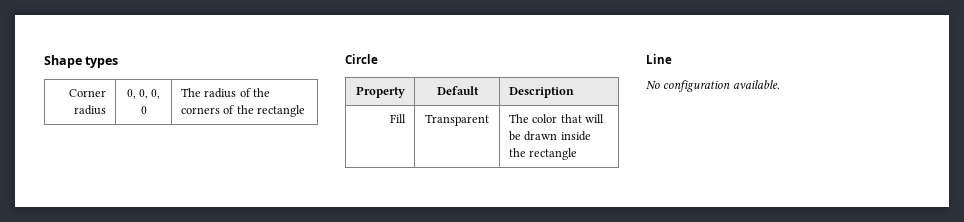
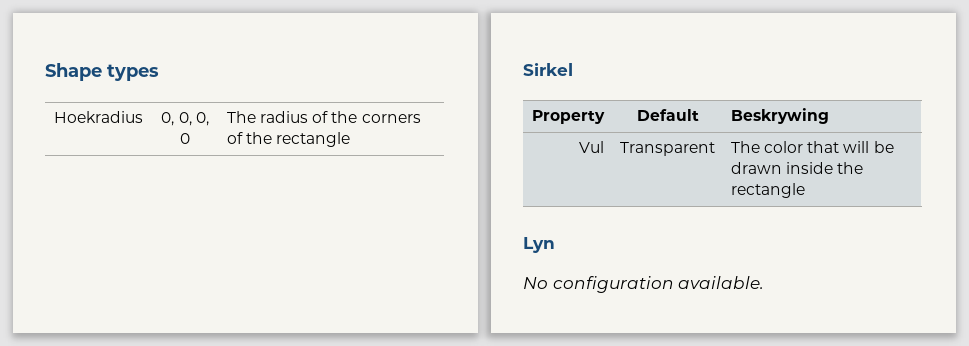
- Corner radius | 0, 0, 0, 0 | The radius of the corners of the rectangle
+ Hoekradius | 0, 0, 0, 0 | The radius of the corners of the rectangle
- Circle
+ Sirkel
- Property | Default | Description
- Fill | Transparent | The color that will be drawn inside the rectangle
+ Property | Default | Beskrywing
+ Vul | Transparent | The color that will be drawn inside the rectangle
- Line
+ Lyn

